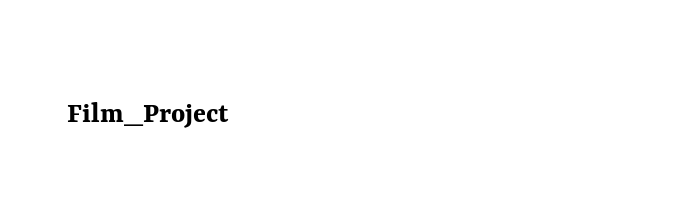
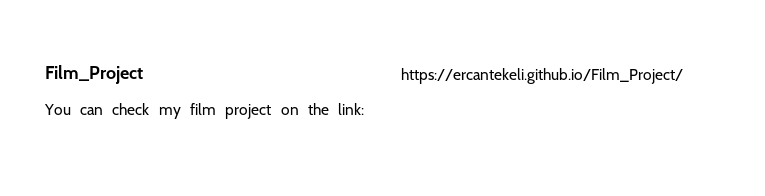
+ You can check my film project on the link: https://ercantekeli.github.io/Film_Project/

